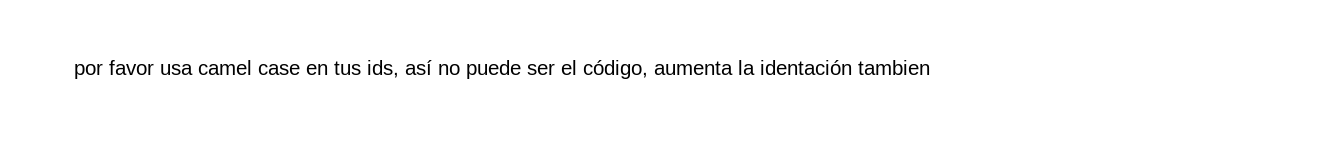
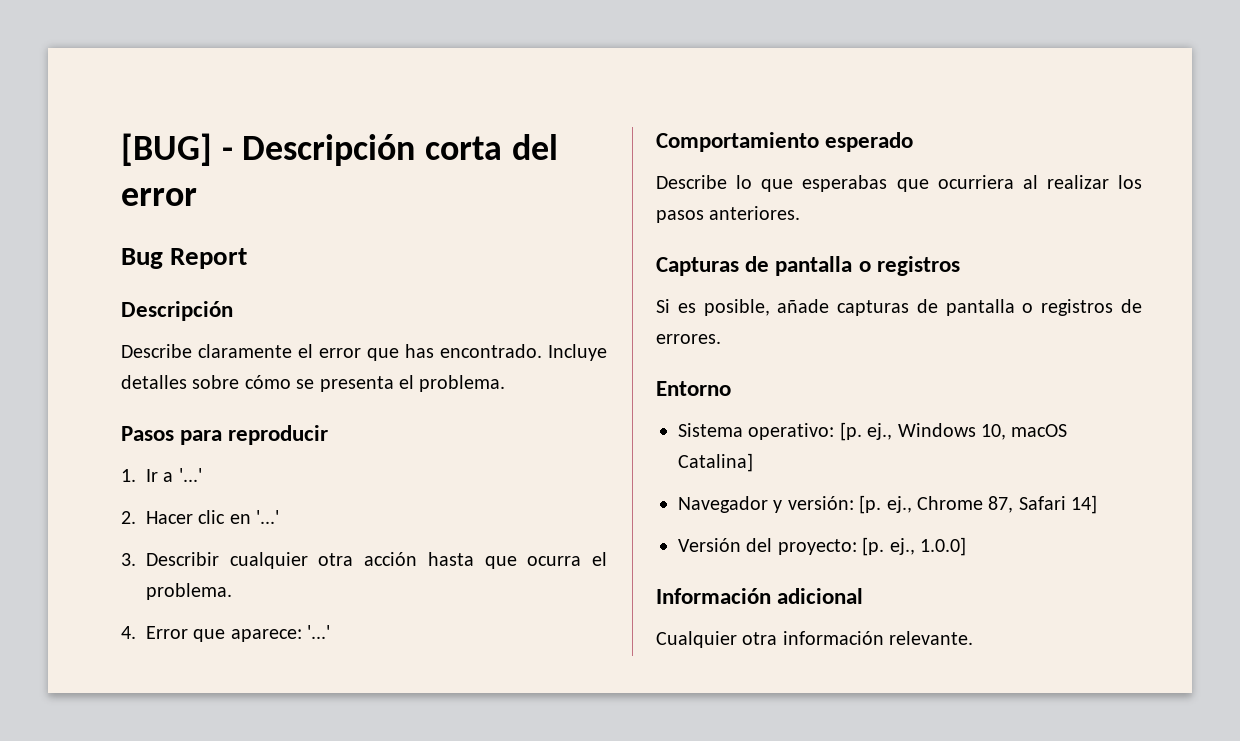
- por favor usa camel case en tus ids, así no puede ser el código, aumenta la identación tambien
+ [BUG] - Descripción corta del error
+ Bug Report
+ Descripción
+ Describe claramente el error que has encontrado. Incluye detalles sobre cómo se presenta el problema.
+ Pasos para reproducir
+ 1. Ir a '...'
+ 2. Hacer clic en '...'
+ 3. Describir cualquier otra acción hasta que ocurra el problema.
+ 4. Error que aparece: '...'
+ Comportamiento esperado
+ Describe lo que esperabas que ocurriera al realizar los pasos anteriores.
+ Capturas de pantalla o registros
+ Si es posible, añade capturas de pantalla o registros de errores.
+ Entorno
+ Sistema operativo: [p. ej., Windows 10, macOS Catalina]
+ Navegador y versión: [p. ej., Chrome 87, Safari 14]
+ Versión del proyecto: [p. ej., 1.0.0]
+ Información adicional
+ Cualquier otra información relevante.

